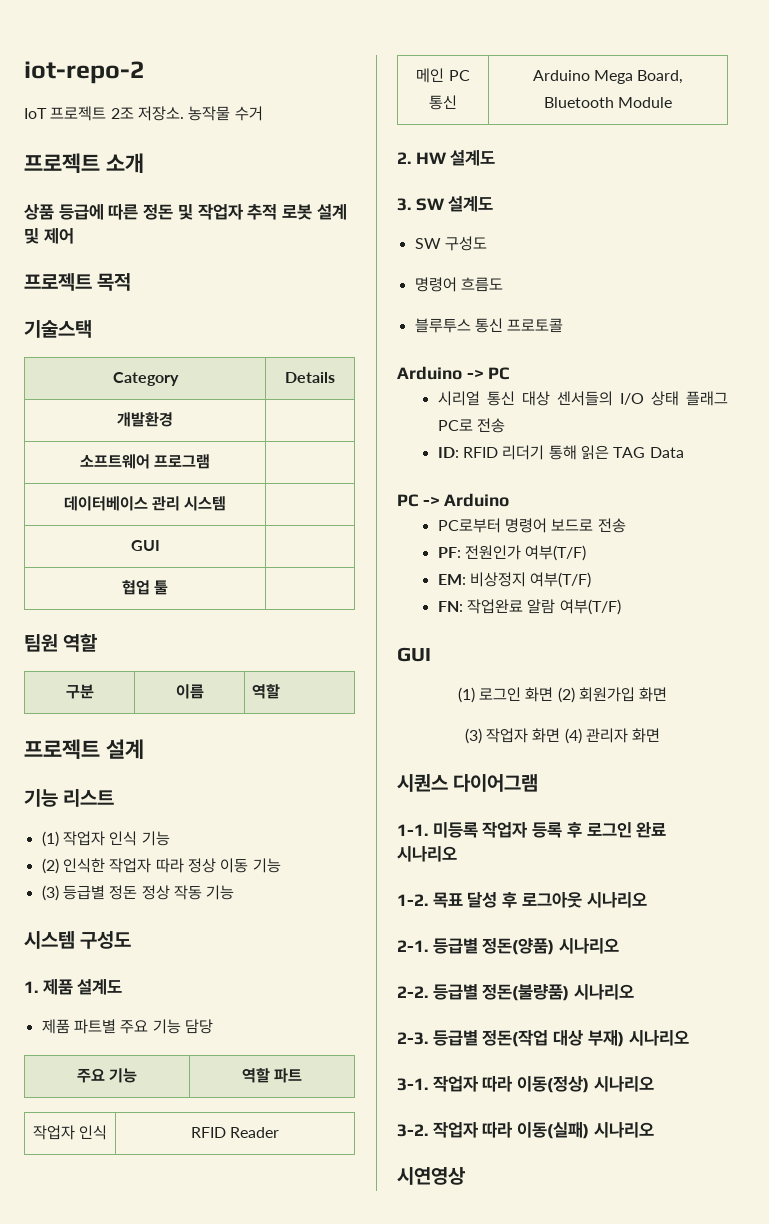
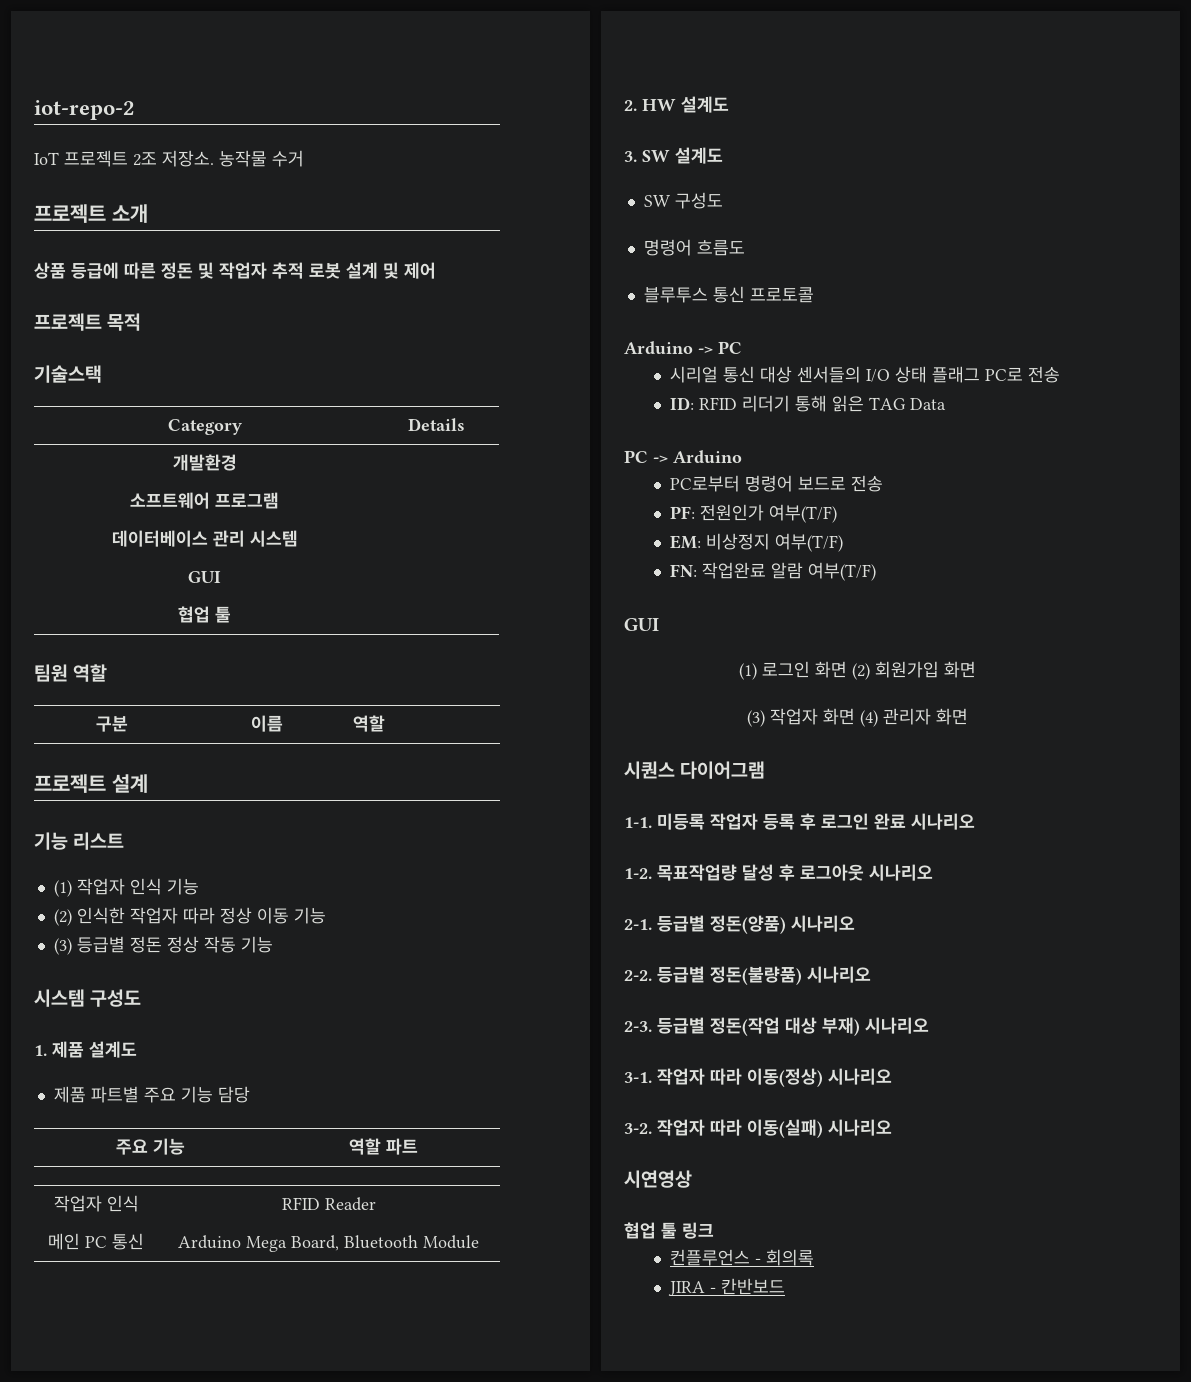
- 목표 달성 후 로그아웃 시나리오
+ 목표작업량 달성 후 로그아웃 시나리오
+ 협업 툴 링크
+ 컨플루언스 - 회의록
+ JIRA - 칸반보드

